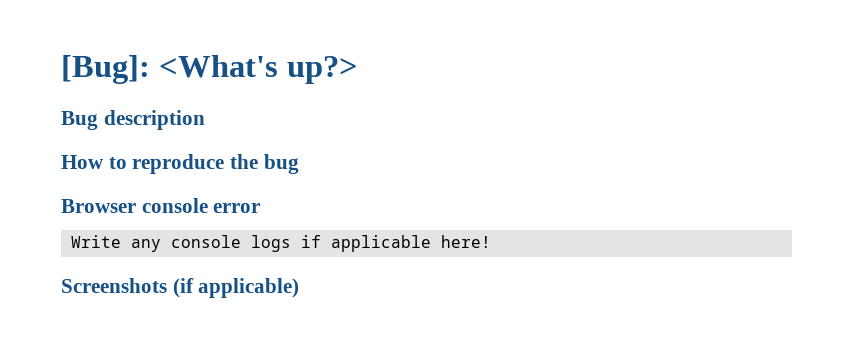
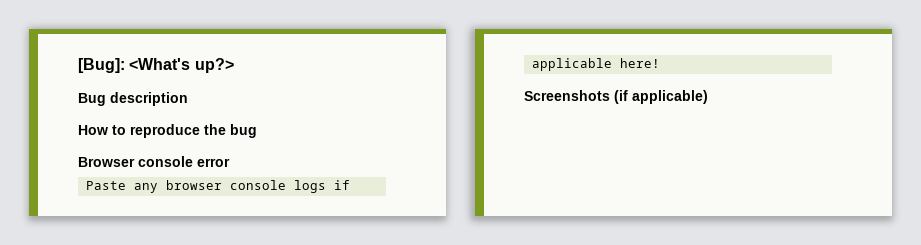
- Write any console logs if applicable here!
+ Paste any browser console logs if applicable here!

